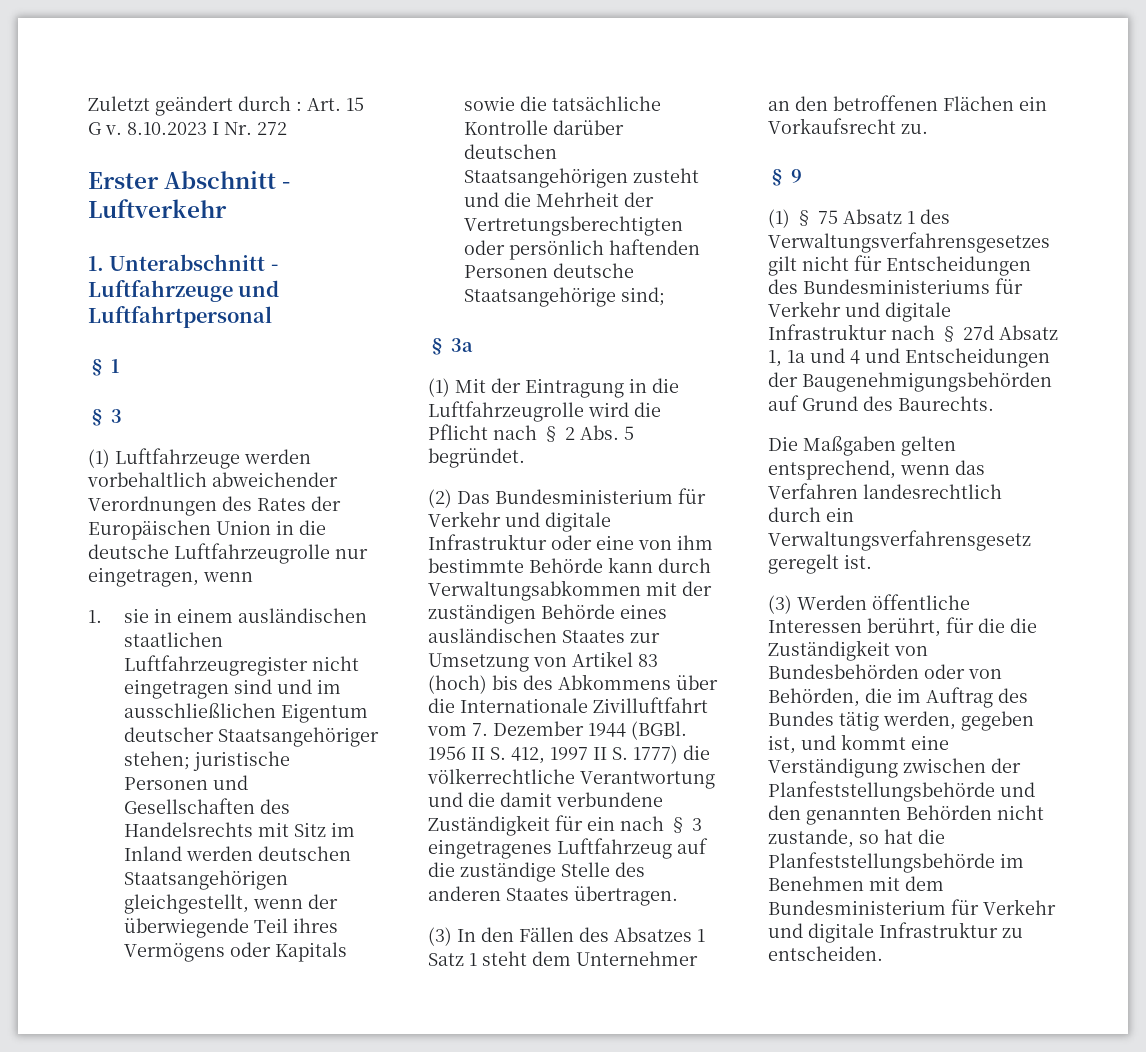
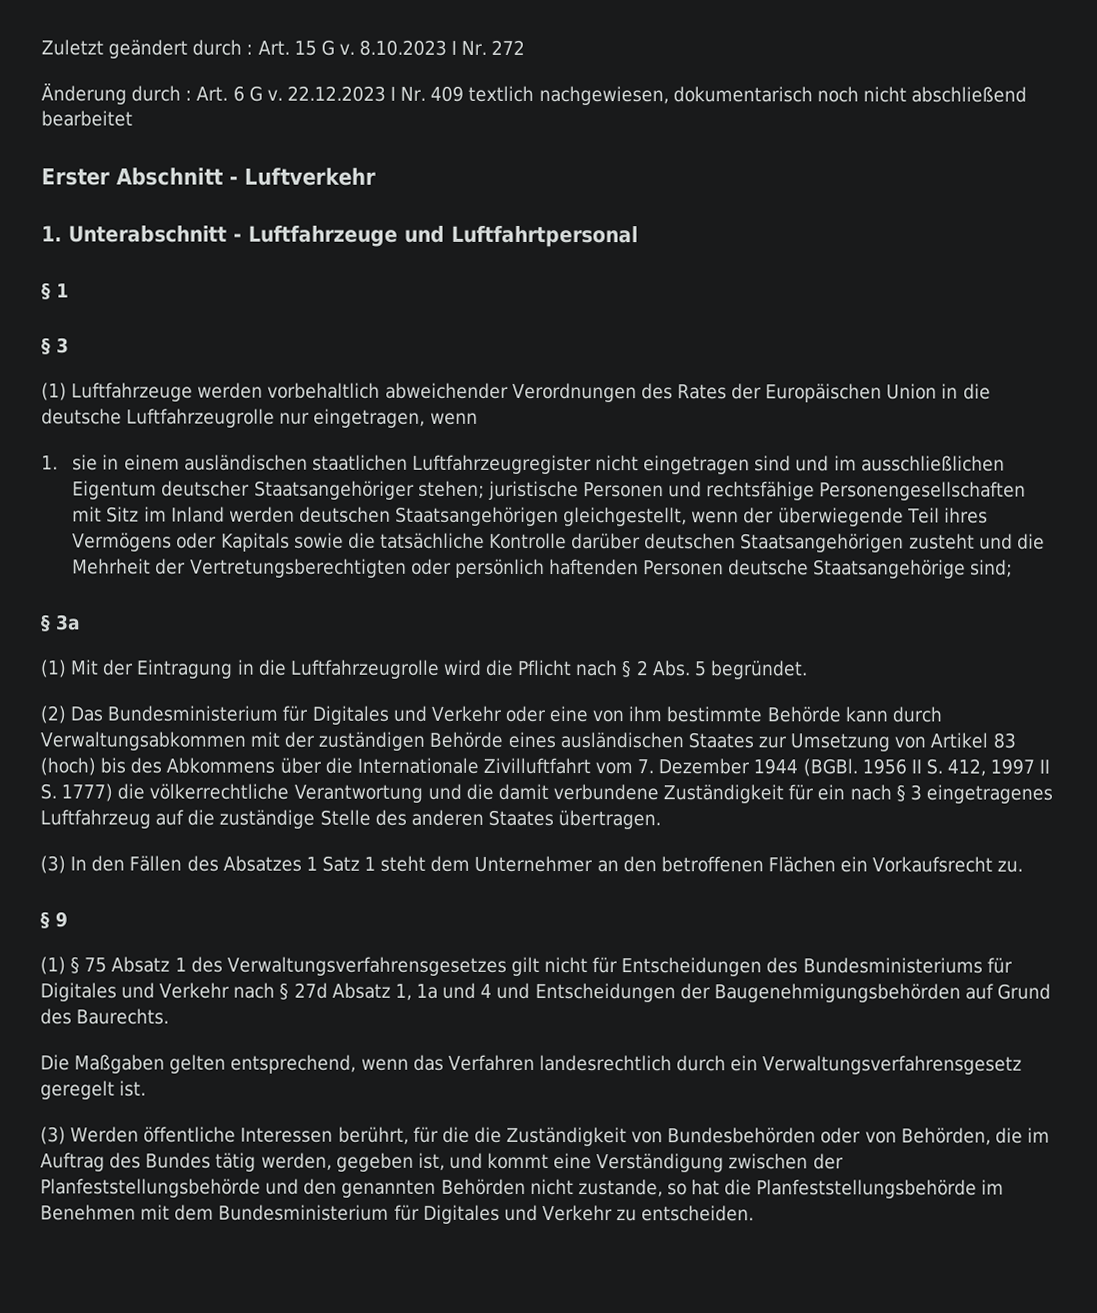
+ Änderung durch : Art. 6 G v. 22.12.2023 I Nr. 409 textlich nachgewiesen, dokumentarisch noch nicht abschließend bearbeitet
- 1. sie in einem ausländischen staatlichen Luftfahrzeugregister nicht eingetragen sind und im ausschließlichen Eigentum deutscher Staatsangehöriger stehen; juristische Personen und Gesellschaften des Handelsrechts mit Sitz im Inland werden deutschen Staatsangehörigen gleichgestellt, wenn der überwiegende Teil ihres Vermögens oder Kapitals sowie die tatsächliche Kontrolle darüber deutschen Staatsangehörigen zusteht und die Mehrheit der Vertretungsberechtigten oder persönlich haftenden Personen deutsche Staatsangehörige sind;
+ 1. sie in einem ausländischen staatlichen Luftfahrzeugregister nicht eingetragen sind und im ausschließlichen Eigentum deutscher Staatsangehöriger stehen; juristische Personen und rechtsfähige Personengesellschaften mit Sitz im Inland werden deutschen Staatsangehörigen gleichgestellt, wenn der überwiegende Teil ihres Vermögens oder Kapitals sowie die tatsächliche Kontrolle darüber deutschen Staatsangehörigen zusteht und die Mehrheit der Vertretungsberechtigten oder persönlich haftenden Personen deutsche Staatsangehörige sind;
- (2) Das Bundesministerium für Verkehr und digitale Infrastruktur oder eine von ihm bestimmte Behörde kann durch Verwaltungsabkommen mit der zuständigen Behörde eines ausländischen Staates zur Umsetzung von Artikel 83 (hoch) bis des Abkommens über die Internationale Zivilluftfahrt vom 7. Dezember 1944 (BGBl.
+ (2) Das Bundesministerium für Digitales und Verkehr oder eine von ihm bestimmte Behörde kann durch Verwaltungsabkommen mit der zuständigen Behörde eines ausländischen Staates zur Umsetzung von Artikel 83 (hoch) bis des Abkommens über die Internationale Zivilluftfahrt vom 7. Dezember 1944 (BGBl.
- (1) § 75 Absatz 1 des Verwaltungsverfahrensgesetzes gilt nicht für Entscheidungen des Bundesministeriums für Verkehr und digitale Infrastruktur nach § 27d Absatz 1, 1a und 4 und Entscheidungen der Baugenehmigungsbehörden auf Grund des Baurechts.
+ (1) § 75 Absatz 1 des Verwaltungsverfahrensgesetzes gilt nicht für Entscheidungen des Bundesministeriums für Digitales und Verkehr nach § 27d Absatz 1, 1a und 4 und Entscheidungen der Baugenehmigungsbehörden auf Grund des Baurechts.
- (3) Werden öffentliche Interessen berührt, für die die Zuständigkeit von Bundesbehörden oder von Behörden, die im Auftrag des Bundes tätig werden, gegeben ist, und kommt eine Verständigung zwischen der Planfeststellungsbehörde und den genannten Behörden nicht zustande, so hat die Planfeststellungsbehörde im Benehmen mit dem Bundesministerium für Verkehr und digitale Infrastruktur zu entscheiden.
+ (3) Werden öffentliche Interessen berührt, für die die Zuständigkeit von Bundesbehörden oder von Behörden, die im Auftrag des Bundes tätig werden, gegeben ist, und kommt eine Verständigung zwischen der Planfeststellungsbehörde und den genannten Behörden nicht zustande, so hat die Planfeststellungsbehörde im Benehmen mit dem Bundesministerium für Digitales und Verkehr zu entscheiden.

